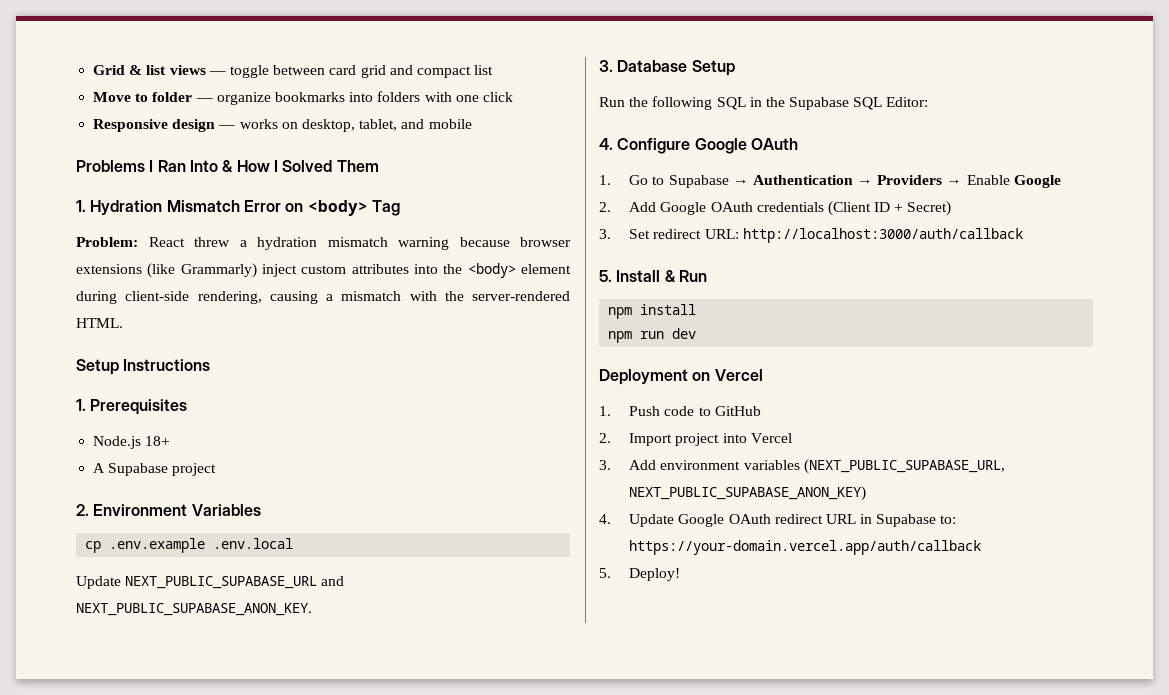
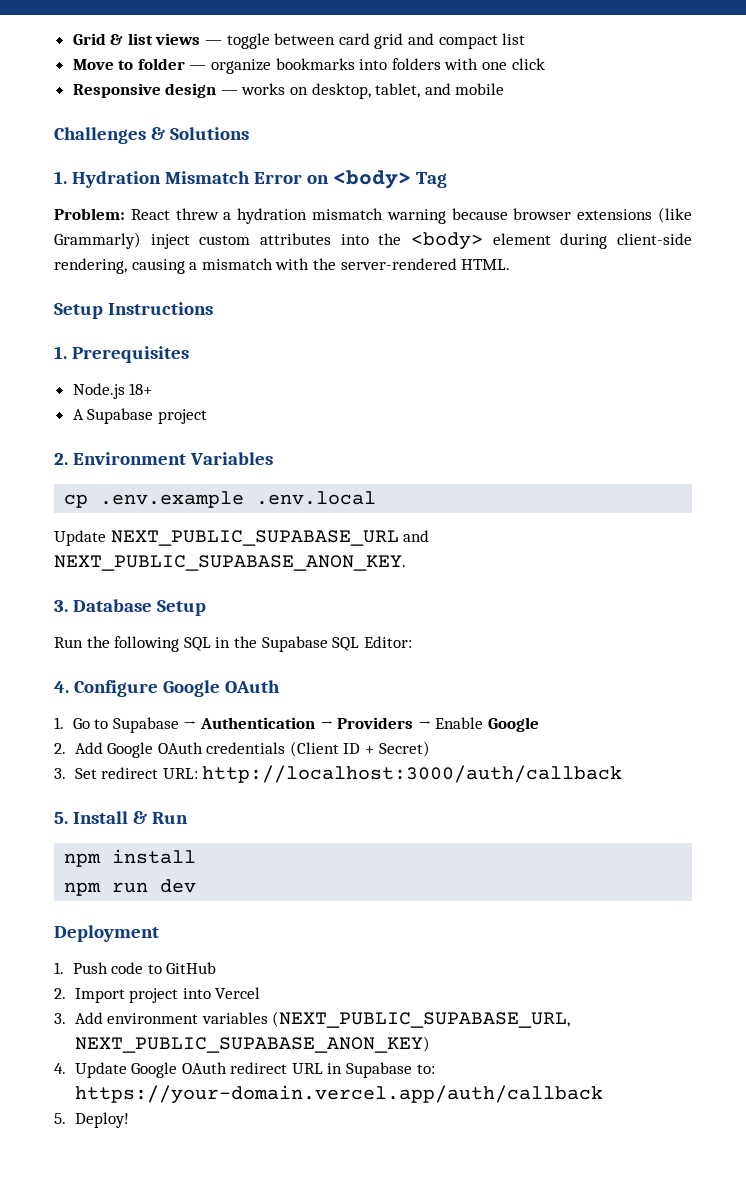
- Problems I Ran Into & How I Solved Them
+ Challenges & Solutions
- Deployment on Vercel
+ Deployment

